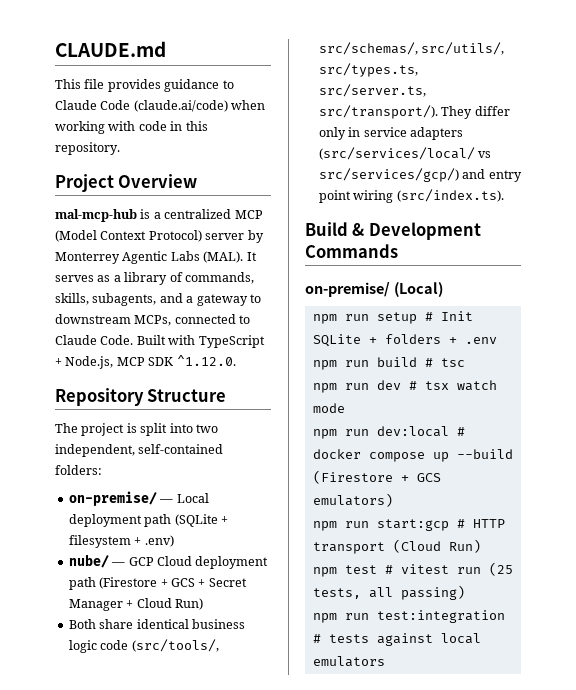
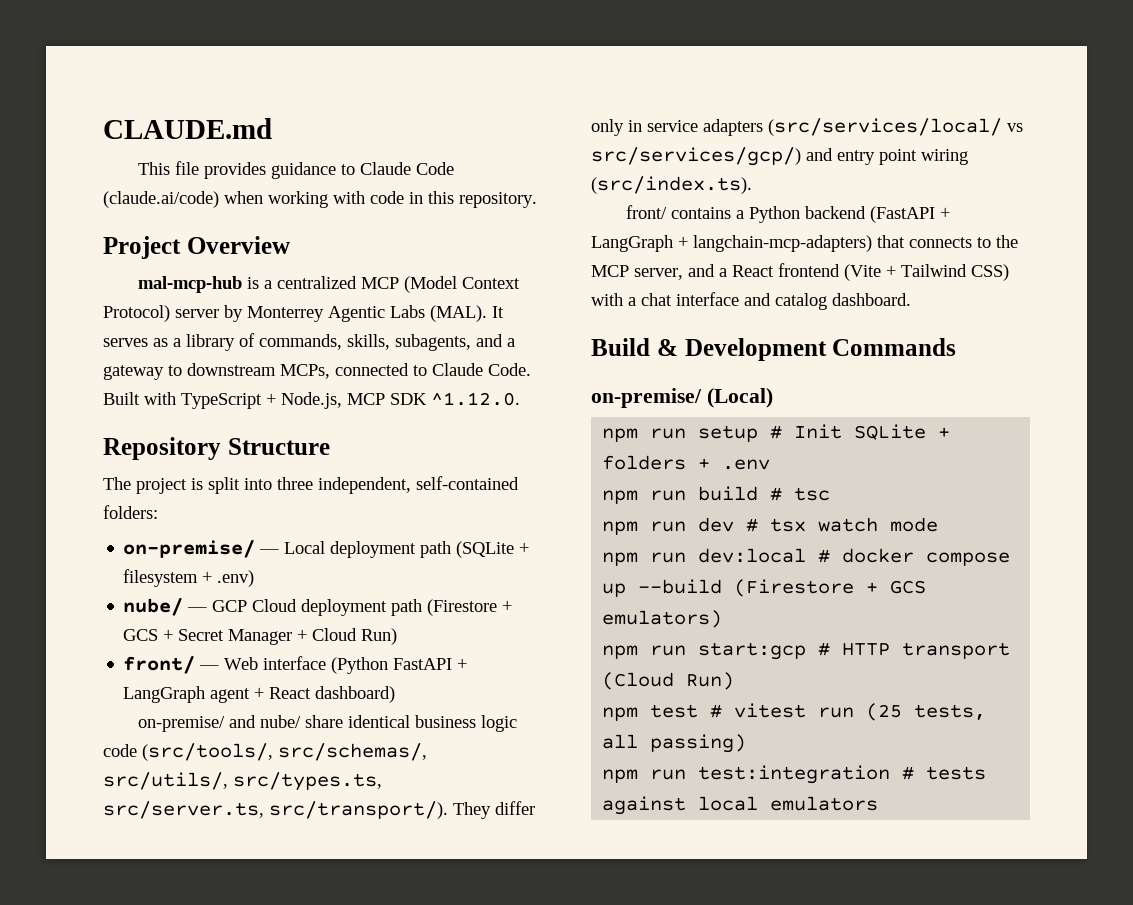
- The project is split into two independent, self-contained folders:
+ The project is split into three independent, self-contained folders:
- Both share identical business logic code (src/tools/, src/schemas/, src/utils/, src/types.ts, src/server.ts, src/transport/).
+ front/ — Web interface (Python FastAPI + LangGraph agent + React dashboard)
+ on-premise/ and nube/ share identical business logic code (src/tools/, src/schemas/, src/utils/, src/types.ts, src/server.ts, src/transport/).
+ front/ contains a Python backend (FastAPI + LangGraph + langchain-mcp-adapters) that connects to the MCP server, and a React frontend (Vite + Tailwind CSS) with a chat interface and catalog dashboard.

